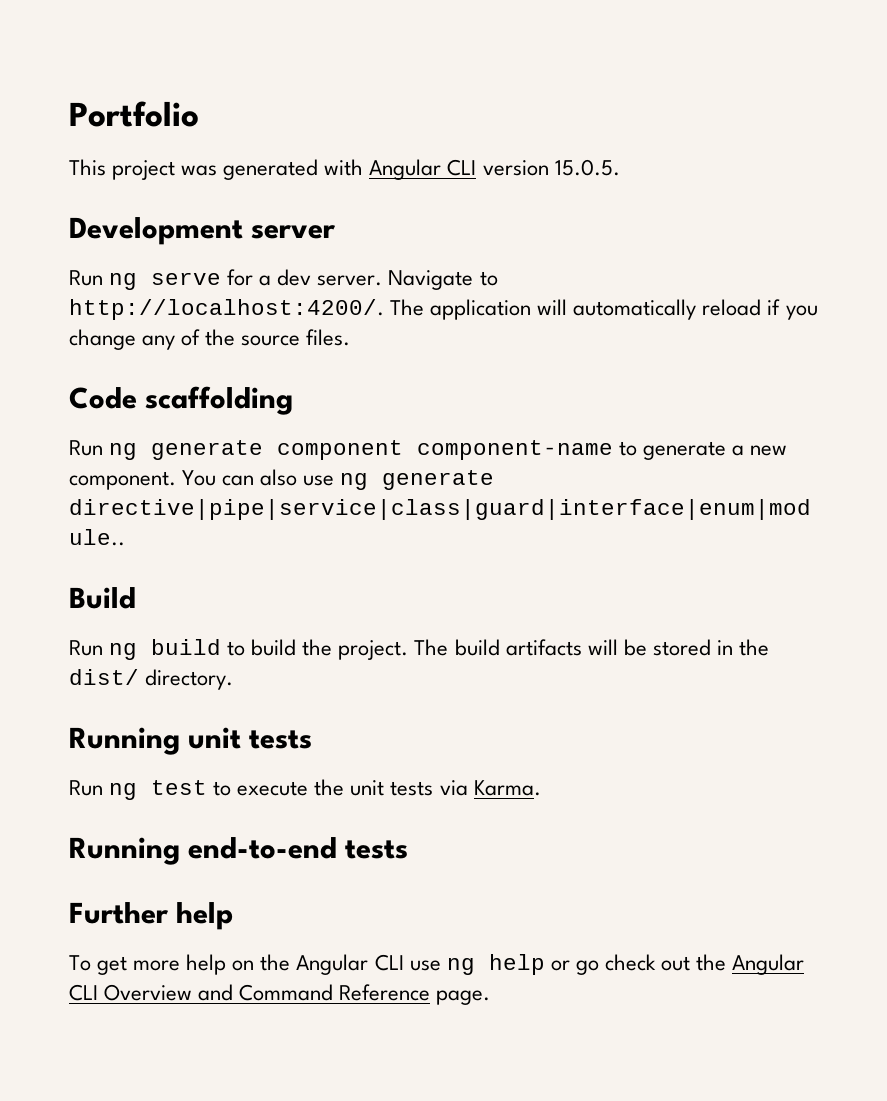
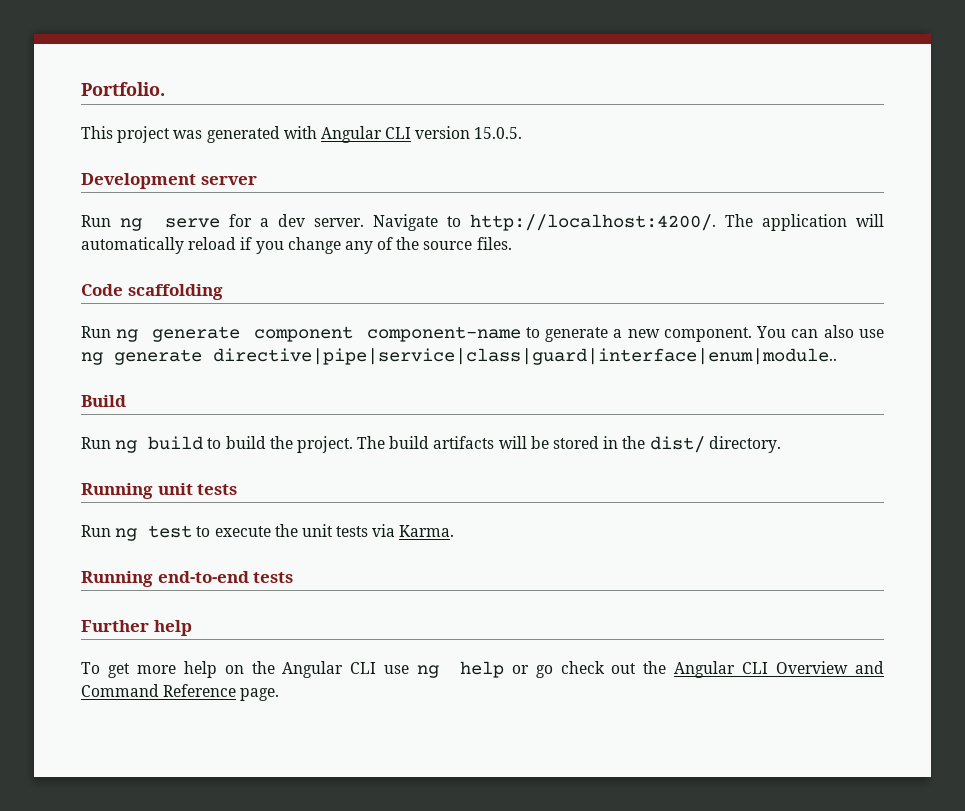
- Portfolio
+ Portfolio.

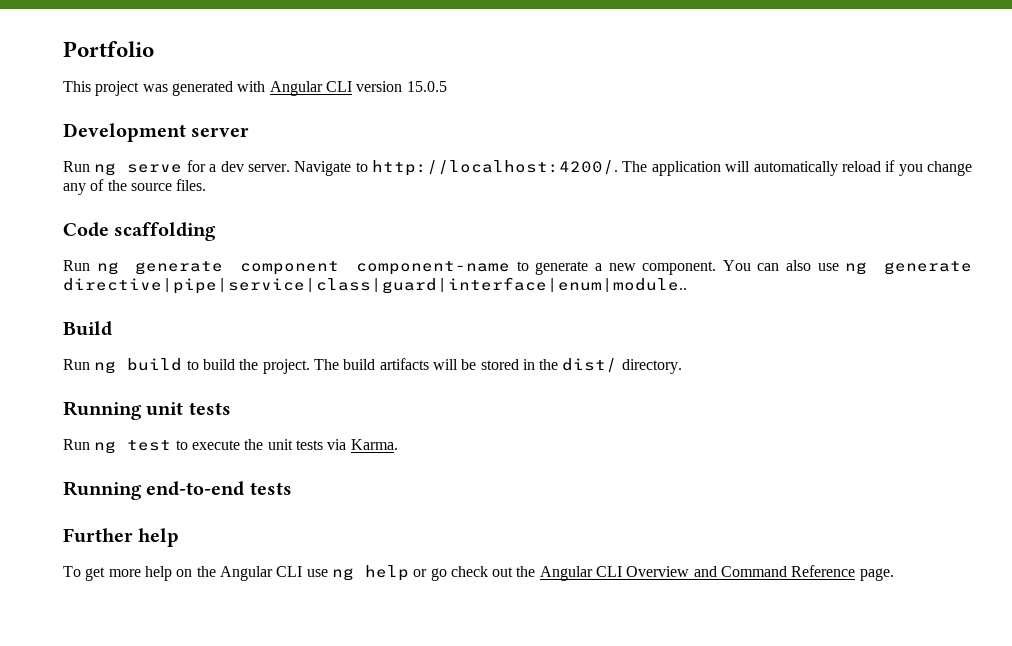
- Portfolio.
+ Portfolio
- This project was generated with Angular CLI version 15.0.5.
+ This project was generated with Angular CLI version 15.0.5

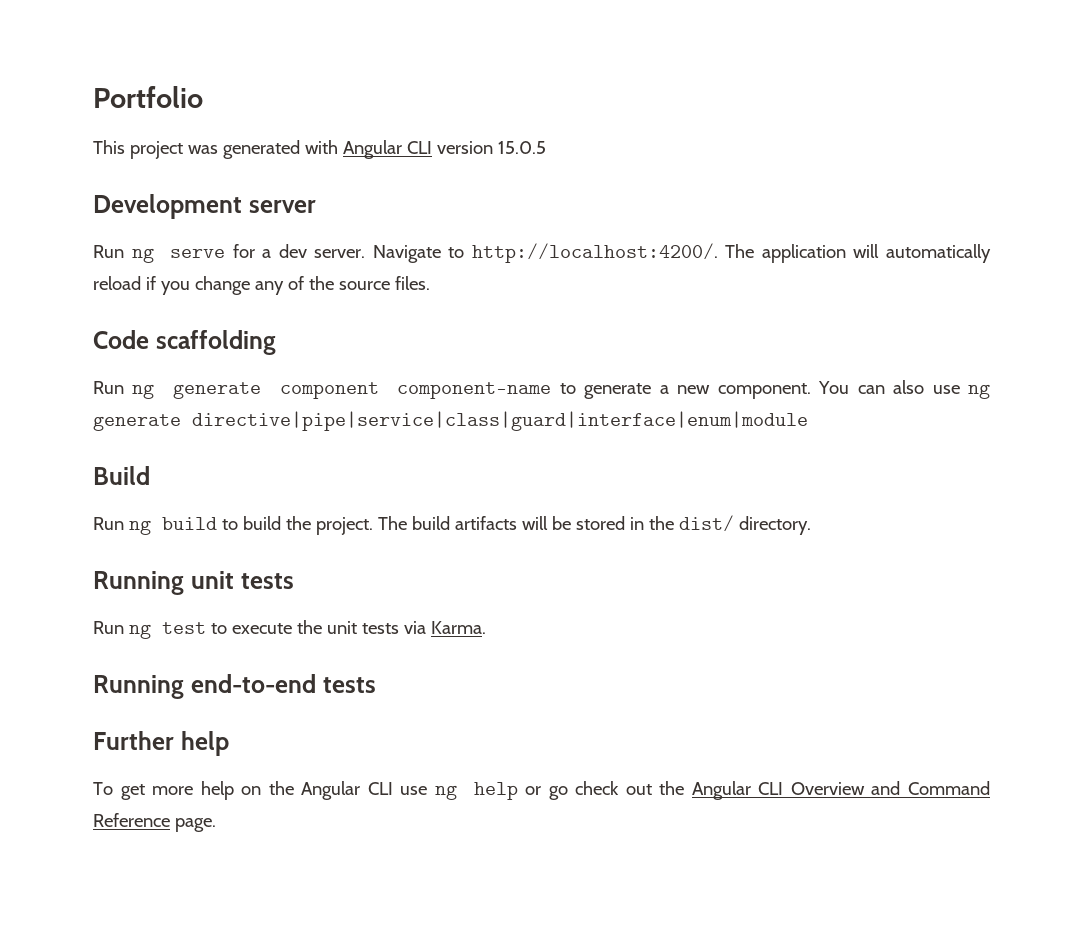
- You can also use ng generate directive|pipe|service|class|guard|interface|enum|module..
+ You can also use ng generate directive|pipe|service|class|guard|interface|enum|module

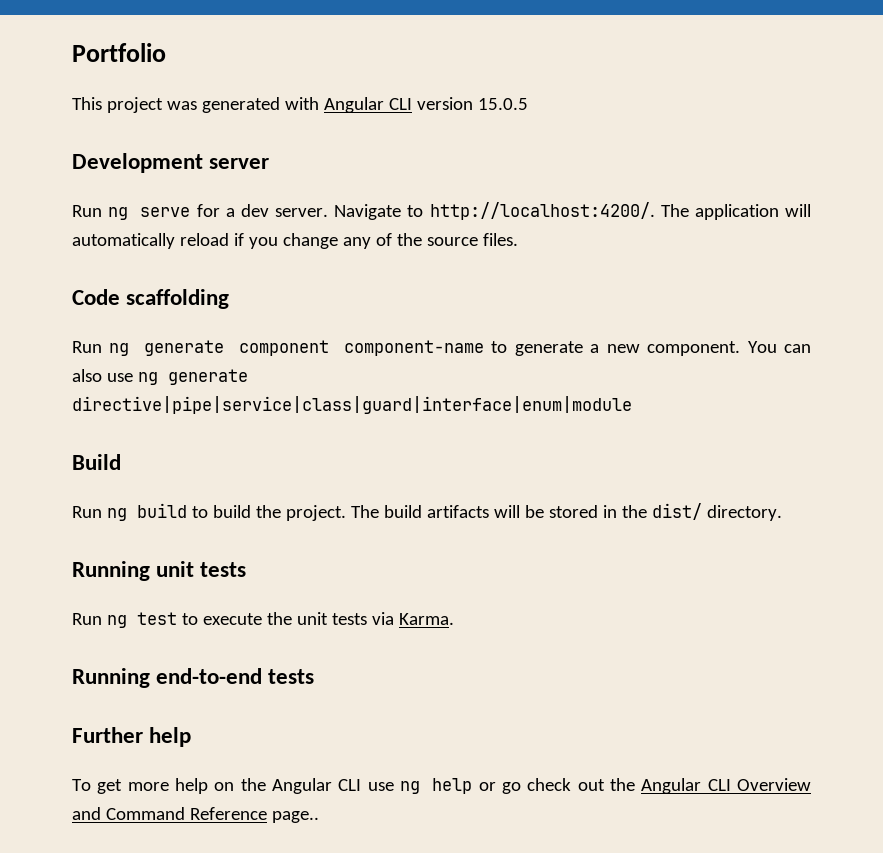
- To get more help on the Angular CLI use ng help or go check out the Angular CLI Overview and Command Reference page.
+ To get more help on the Angular CLI use ng help or go check out the Angular CLI Overview and Command Reference page..

